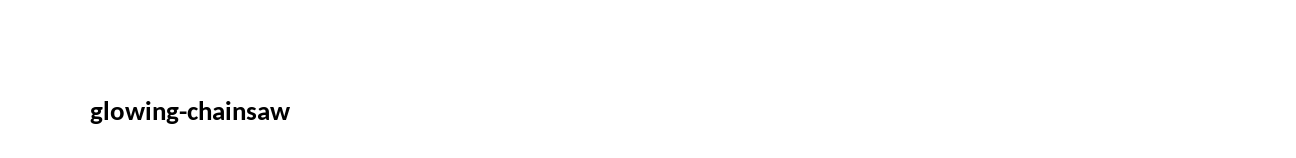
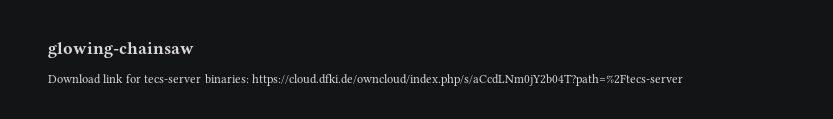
+ Download link for tecs-server binaries: https://cloud.dfki.de/owncloud/index.php/s/aCcdLNm0jY2b04T?path=%2Ftecs-server

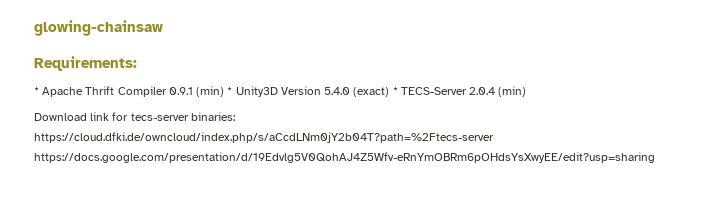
+ Requirements:
+ * Apache Thrift Compiler 0.9.1 (min) * Unity3D Version 5.4.0 (exact) * TECS-Server 2.0.4 (min)
- Download link for tecs-server binaries: https://cloud.dfki.de/owncloud/index.php/s/aCcdLNm0jY2b04T?path=%2Ftecs-server
+ Download link for tecs-server binaries:
+ https://cloud.dfki.de/owncloud/index.php/s/aCcdLNm0jY2b04T?path=%2Ftecs-server
+ https://docs.google.com/presentation/d/19Edvlg5V0QohAJ4Z5Wfv-eRnYmOBRm6pOHdsYsXwyEE/edit?usp=sharing

